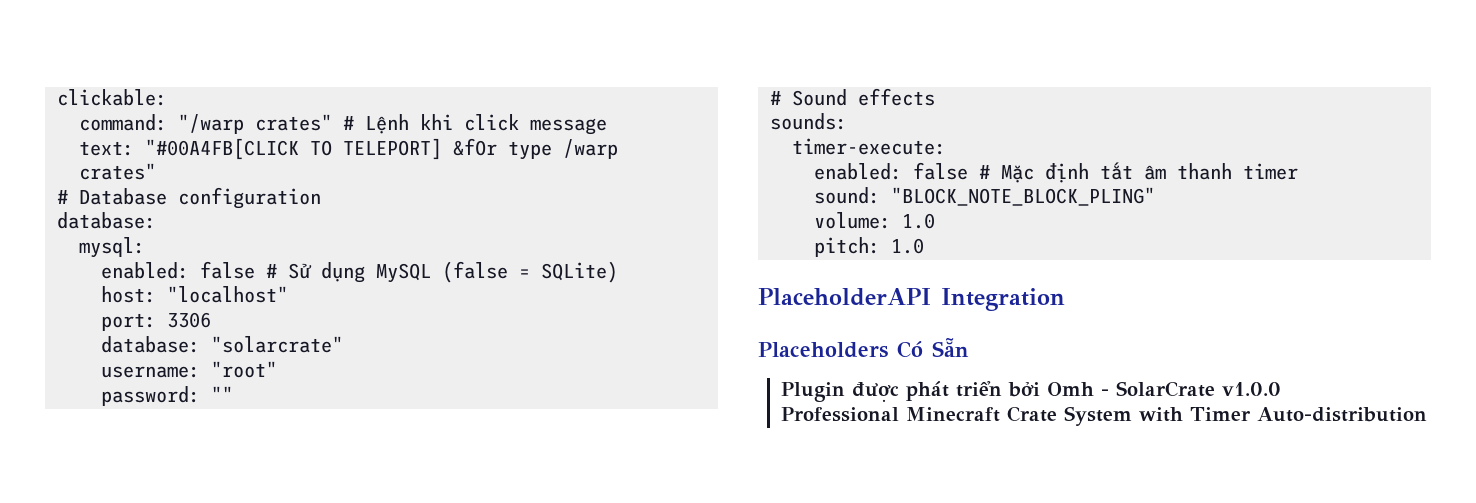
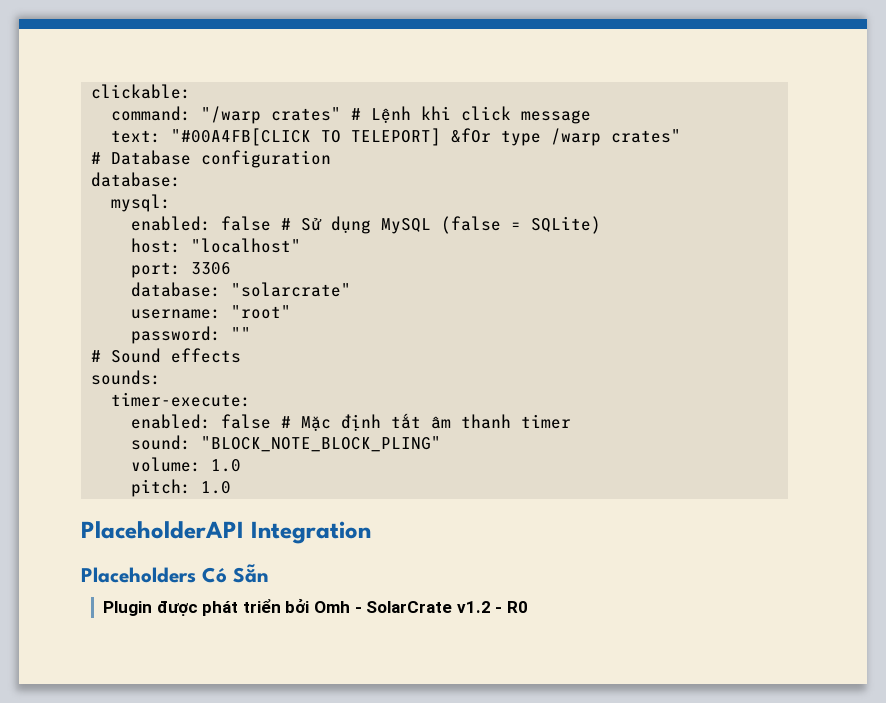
- Plugin được phát triển bởi Omh - SolarCrate v1.0.0
- Professional Minecraft Crate System with Timer Auto-distribution
+ Plugin được phát triển bởi Omh - SolarCrate v1.2 - R0

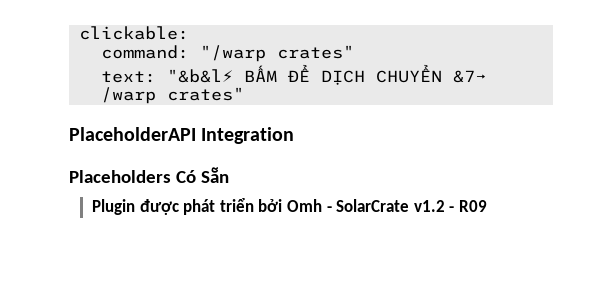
- command: "/warp crates" # Lệnh khi click message
- text: "#00A4FB[CLICK TO TELEPORT] &fOr type /warp crates"
- # Database configuration
- database:
- mysql:
- enabled: false # Sử dụng MySQL (false = SQLite)
- host: "localhost"
- port: 3306
- database: "solarcrate"
- username: "root"
- password: ""
- # Sound effects
- sounds:
- timer-execute:
- enabled: false # Mặc định tắt âm thanh timer
- sound: "BLOCK_NOTE_BLOCK_PLING"
- volume: 1.0
- pitch: 1.0
+ command: "/warp crates"
+ text: "&b&l⚡ BẤM ĐỂ DỊCH CHUYỂN &7→ /warp crates"
- Plugin được phát triển bởi Omh - SolarCrate v1.2 - R0
+ Plugin được phát triển bởi Omh - SolarCrate v1.2 - R09

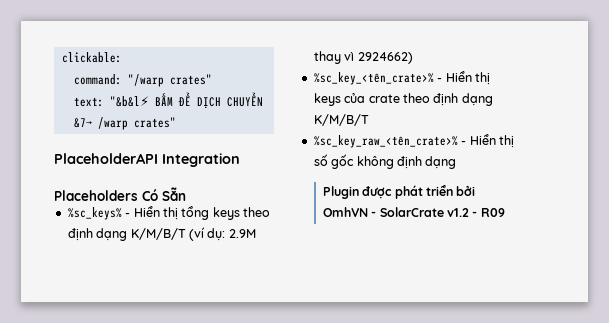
+ %sc_keys% - Hiển thị tổng keys theo định dạng K/M/B/T (ví dụ: 2.9M thay vì 2924662)
+ %sc_key_<tên_crate>% - Hiển thị keys của crate theo định dạng K/M/B/T
+ %sc_key_raw_<tên_crate>% - Hiển thị số gốc không định dạng
- Plugin được phát triển bởi Omh - SolarCrate v1.2 - R09
+ Plugin được phát triển bởi OmhVN - SolarCrate v1.2 - R09

